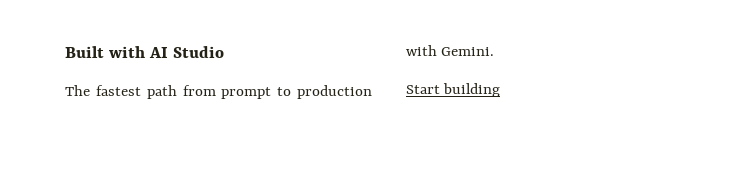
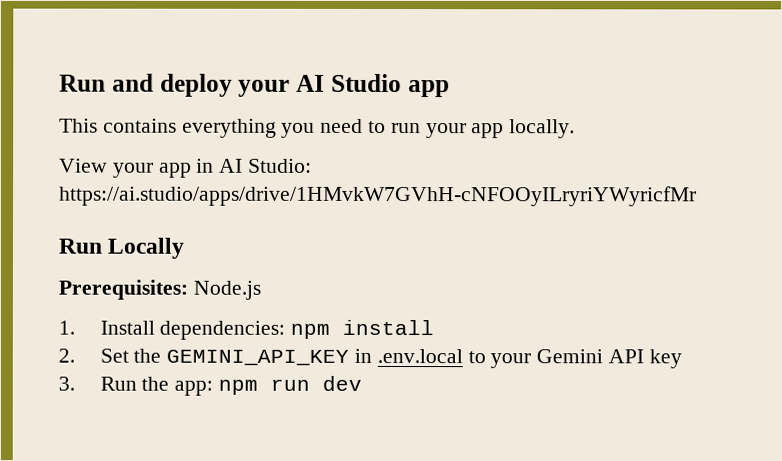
- Built with AI Studio
- The fastest path from prompt to production with Gemini.
- Start building
+ Run and deploy your AI Studio app
+ This contains everything you need to run your app locally.
+ View your app in AI Studio: https://ai.studio/apps/drive/1HMvkW7GVhH-cNFOOyILryriYWyricfMr
+ Run Locally
+ Prerequisites: Node.js
+ 1. Install dependencies: npm install
+ 2. Set the GEMINI_API_KEY in .env.local to your Gemini API key
+ 3. Run the app: npm run dev

